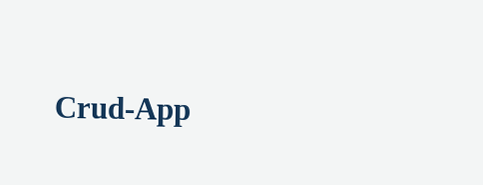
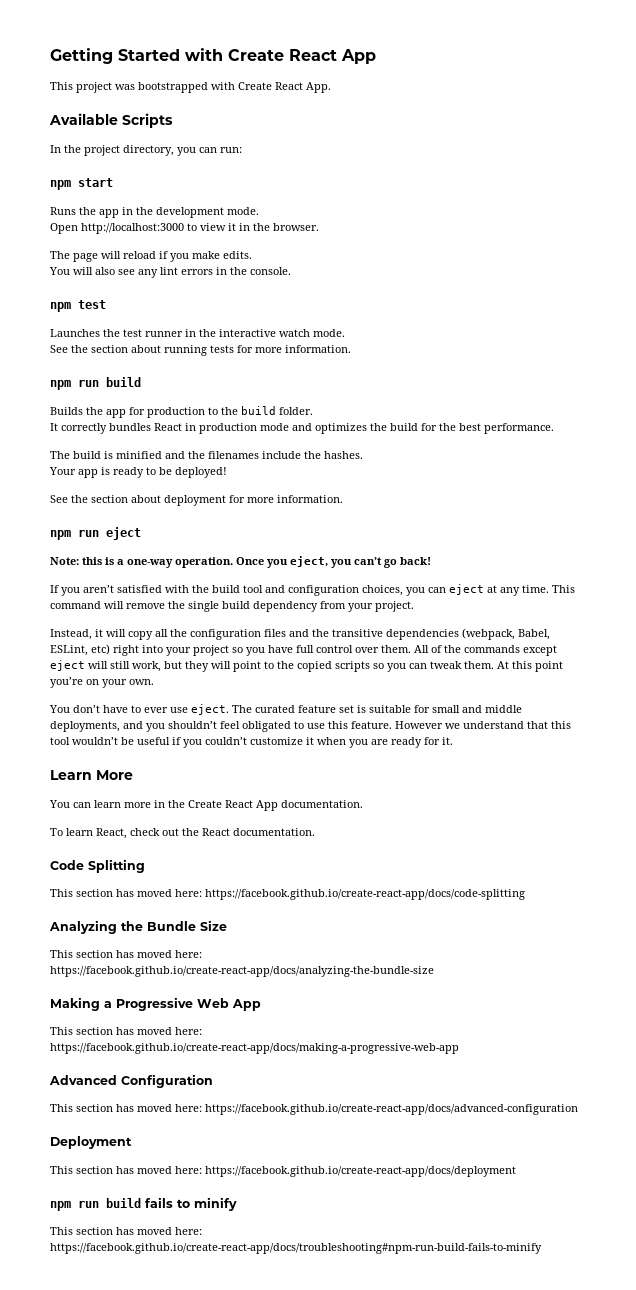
- Crud-App
+ Getting Started with Create React App
+ This project was bootstrapped with Create React App.
+ Available Scripts
+ In the project directory, you can run:
+ npm start
+ Runs the app in the development mode.
+ Open http://localhost:3000 to view it in the browser.
+ The page will reload if you make edits.
+ You will also see any lint errors in the console.
+ npm test
+ Launches the test runner in the interactive watch mode.
+ See the section about running tests for more information.
+ npm run build
+ Builds the app for production to the build folder.
+ It correctly bundles React in production mode and optimizes the build for the best performance.
+ The build is minified and the filenames include the hashes.
+ Your app is ready to be deployed!
+ See the section about deployment for more information.
+ npm run eject
+ Note: this is a one-way operation. Once you eject, you can’t go back!
+ If you aren’t satisfied with the build tool and configuration choices, you can eject at any time. This command will remove the single build dependency from your project.
+ Instead, it will copy all the configuration files and the transitive dependencies (webpack, Babel, ESLint, etc) right into your project so you have full control over them. All of the commands except eject will still work, but they will point to the copied scripts so you can tweak them. At this point you’re on your own.
+ You don’t have to ever use eject. The curated feature set is suitable for small and middle deployments, and you shouldn’t feel obligated to use this feature. However we understand that this tool wouldn’t be useful if you couldn’t customize it when you are ready for it.
+ Learn More
+ You can learn more in the Create React App documentation.
+ To learn React, check out the React documentation.
+ Code Splitting
+ This section has moved here: https://facebook.github.io/create-react-app/docs/code-splitting
+ Analyzing the Bundle Size
+ This section has moved here: https://facebook.github.io/create-react-app/docs/analyzing-the-bundle-size
+ Making a Progressive Web App
+ This section has moved here: https://facebook.github.io/create-react-app/docs/making-a-progressive-web-app
+ Advanced Configuration
+ This section has moved here: https://facebook.github.io/create-react-app/docs/advanced-configuration
+ Deployment
+ This section has moved here: https://facebook.github.io/create-react-app/docs/deployment
+ npm run build fails to minify
+ This section has moved here: https://facebook.github.io/create-react-app/docs/troubleshooting#npm-run-build-fails-to-minify

